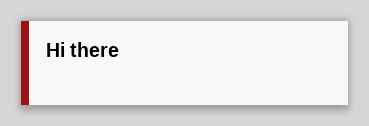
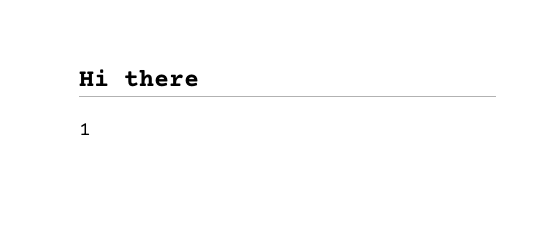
+ 1

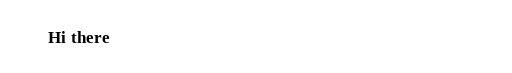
- 1

